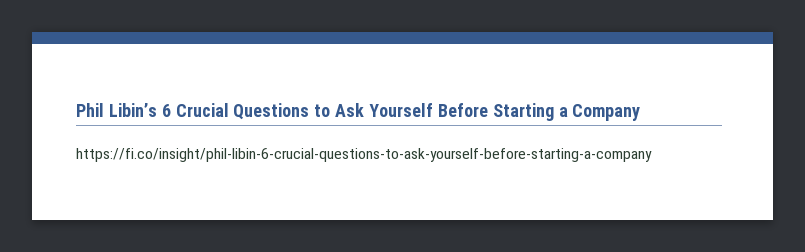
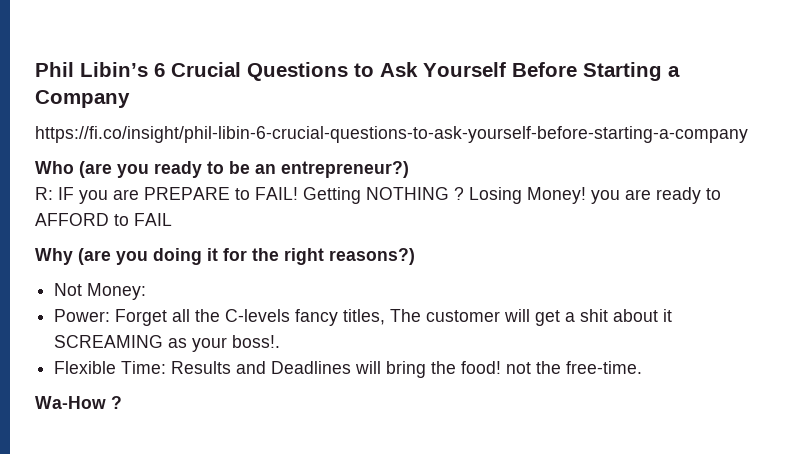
+ Who (are you ready to be an entrepreneur?)
+ R: IF you are PREPARE to FAIL! Getting NOTHING ? Losing Money! you are ready to AFFORD to FAIL
+ Why (are you doing it for the right reasons?)
+ Not Money:
+ Power: Forget all the C-levels fancy titles, The customer will get a shit about it SCREAMING as your boss!.
+ Flexible Time: Results and Deadlines will bring the food! not the free-time.
+ Wa-How ?

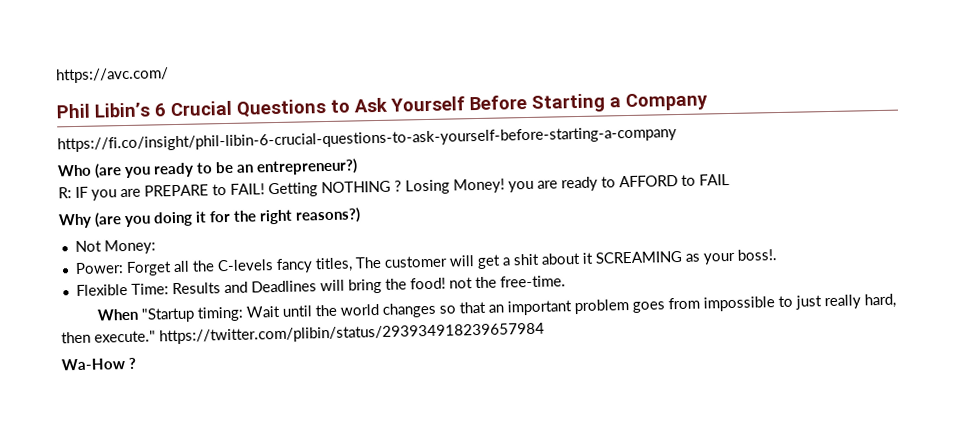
+ https://avc.com/
+ When "Startup timing: Wait until the world changes so that an important problem goes from impossible to just really hard, then execute." https://twitter.com/plibin/status/293934918239657984

